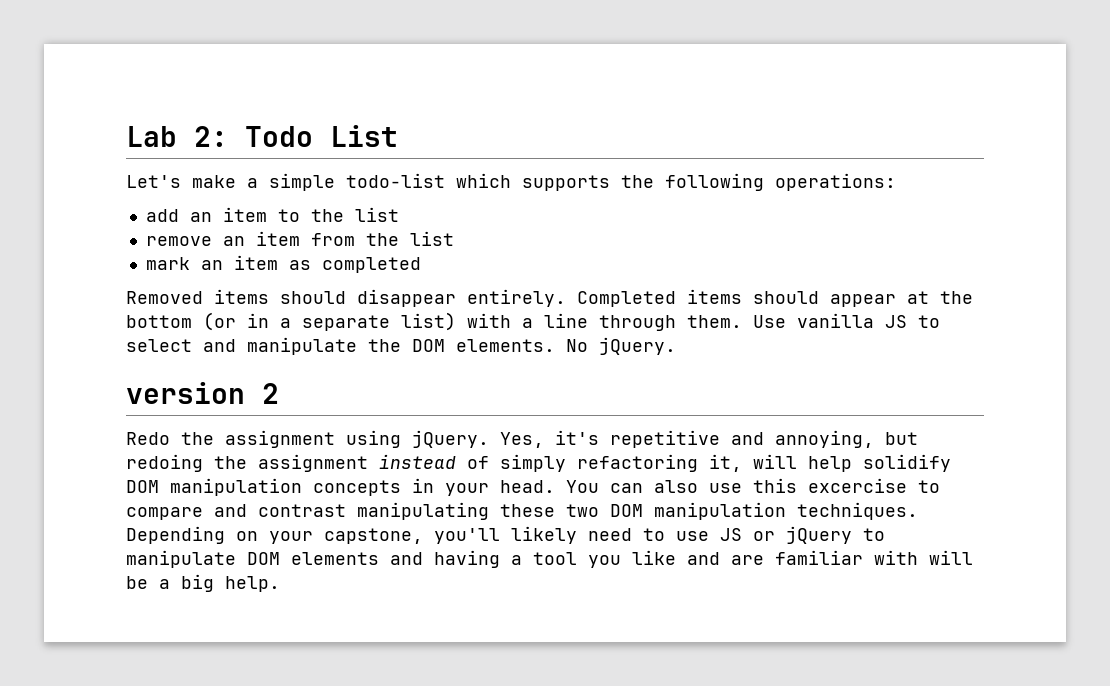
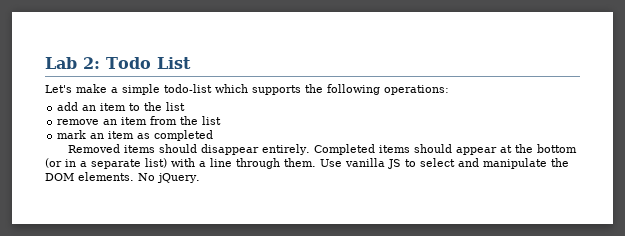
- version 2
- Redo the assignment using jQuery. Yes, it's repetitive and annoying, but redoing the assignment instead of simply refactoring it, will help solidify DOM manipulation concepts in your head. You can also use this excercise to compare and contrast manipulating these two DOM manipulation techniques. Depending on your capstone, you'll likely need to use JS or jQuery to manipulate DOM elements and having a tool you like and are familiar with will be a big help.

